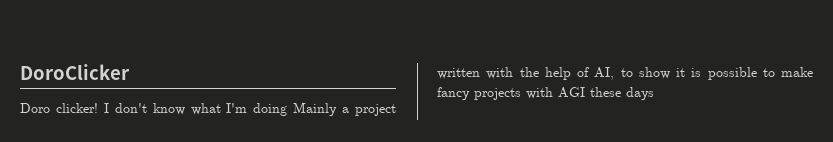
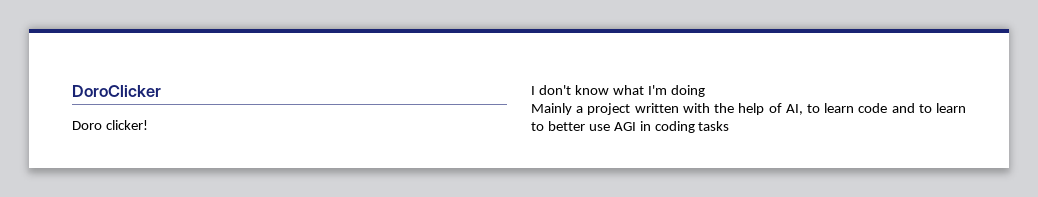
- Doro clicker! I don't know what I'm doing Mainly a project written with the help of AI, to show it is possible to make fancy projects with AGI these days
+ Doro clicker!
+ I don't know what I'm doing
+ Mainly a project written with the help of AI, to learn code and to learn to better use AGI in coding tasks

